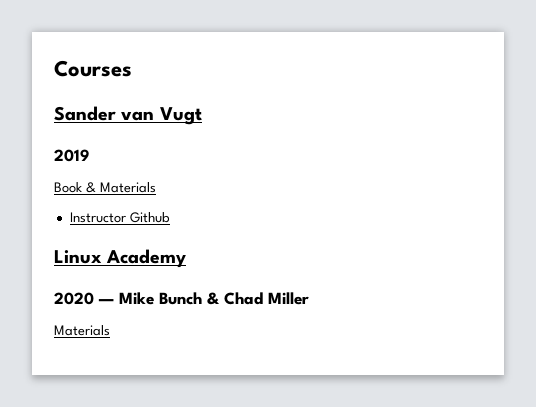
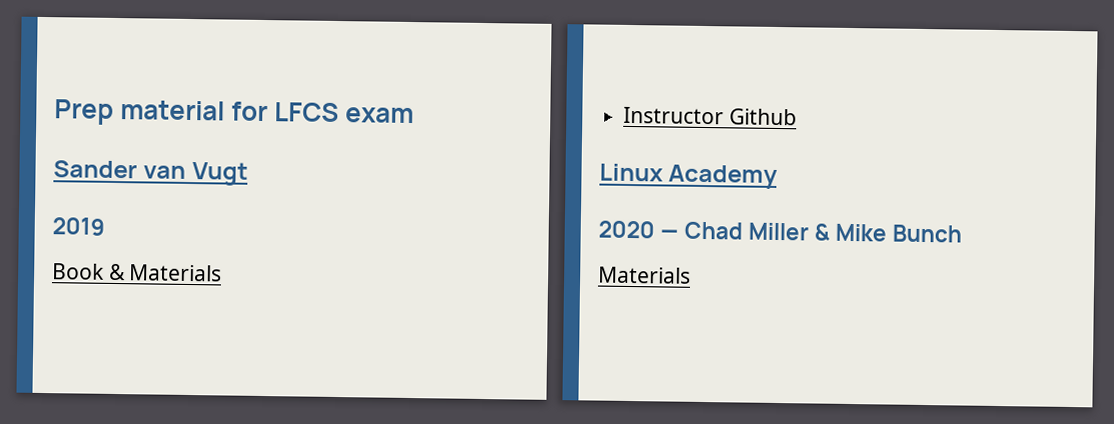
- Courses
+ Prep material for LFCS exam
- 2020 — Mike Bunch & Chad Miller
+ 2020 — Chad Miller & Mike Bunch

